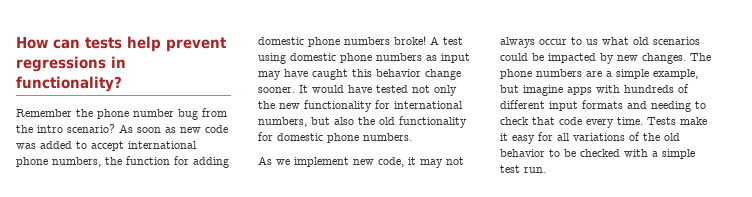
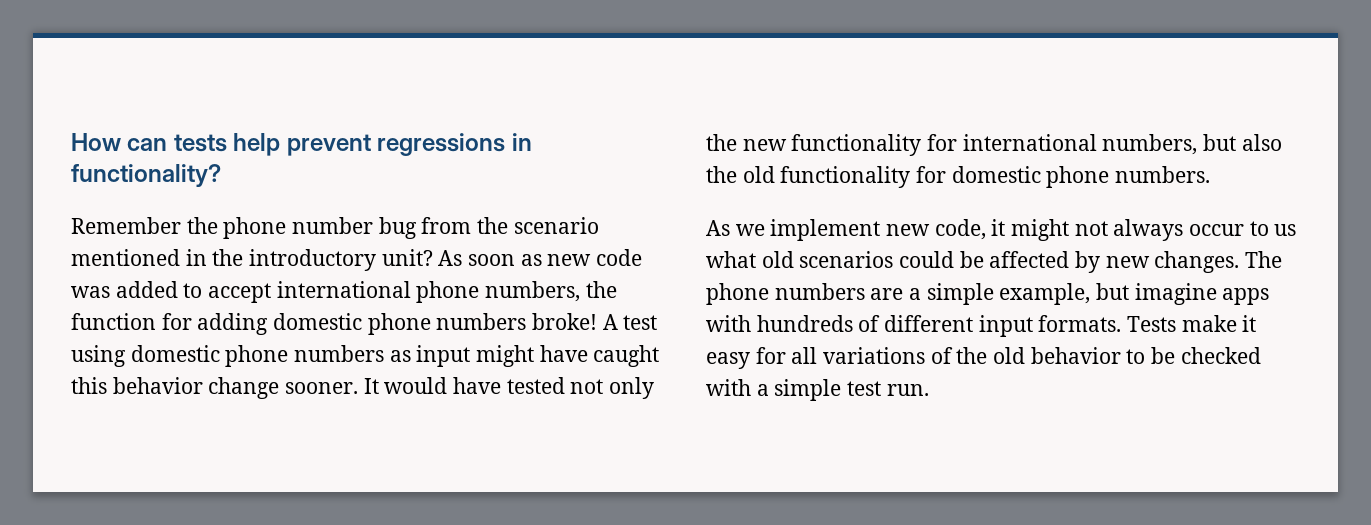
- Remember the phone number bug from the intro scenario?
+ Remember the phone number bug from the scenario mentioned in the introductory unit?
- A test using domestic phone numbers as input may have caught this behavior change sooner.
+ A test using domestic phone numbers as input might have caught this behavior change sooner.
- As we implement new code, it may not always occur to us what old scenarios could be impacted by new changes.
+ As we implement new code, it might not always occur to us what old scenarios could be affected by new changes.
- The phone numbers are a simple example, but imagine apps with hundreds of different input formats and needing to check that code every time.
+ The phone numbers are a simple example, but imagine apps with hundreds of different input formats.

